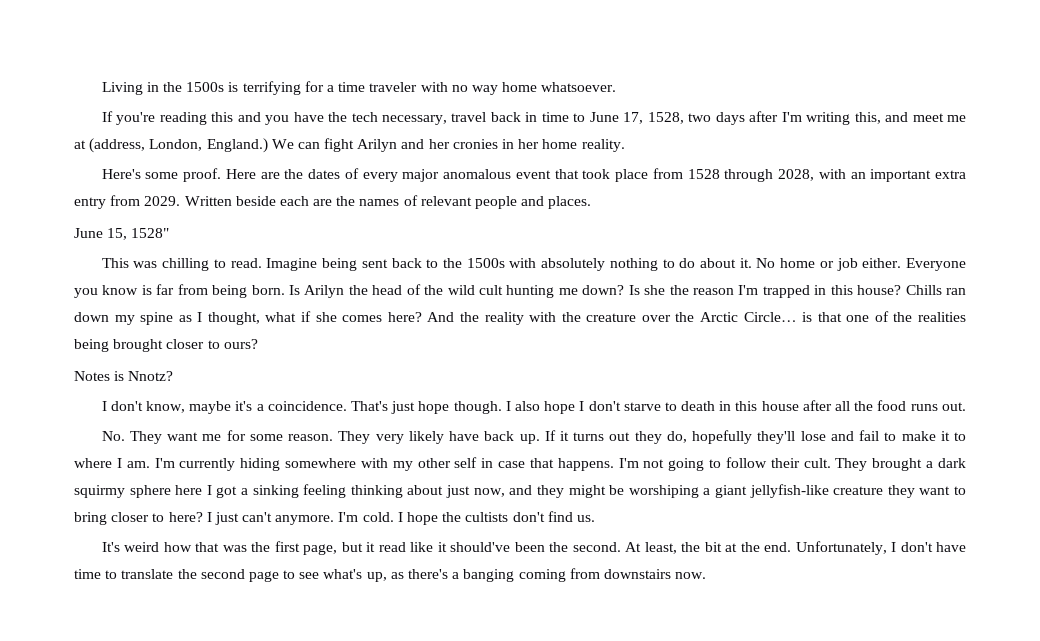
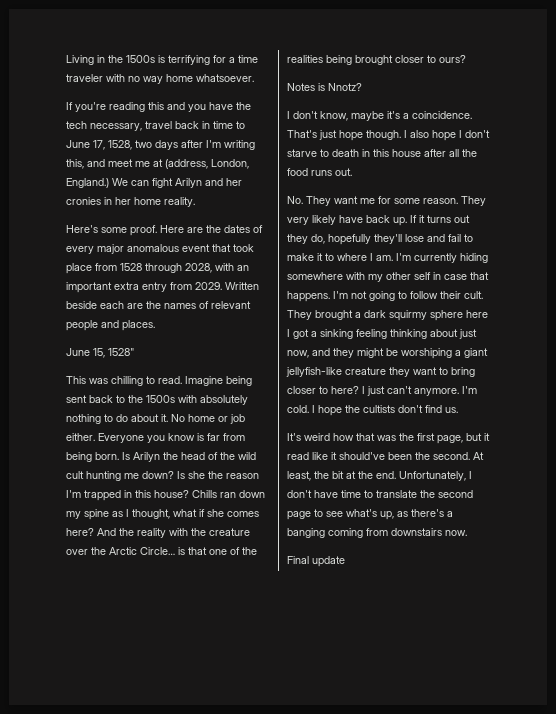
+ Final update

